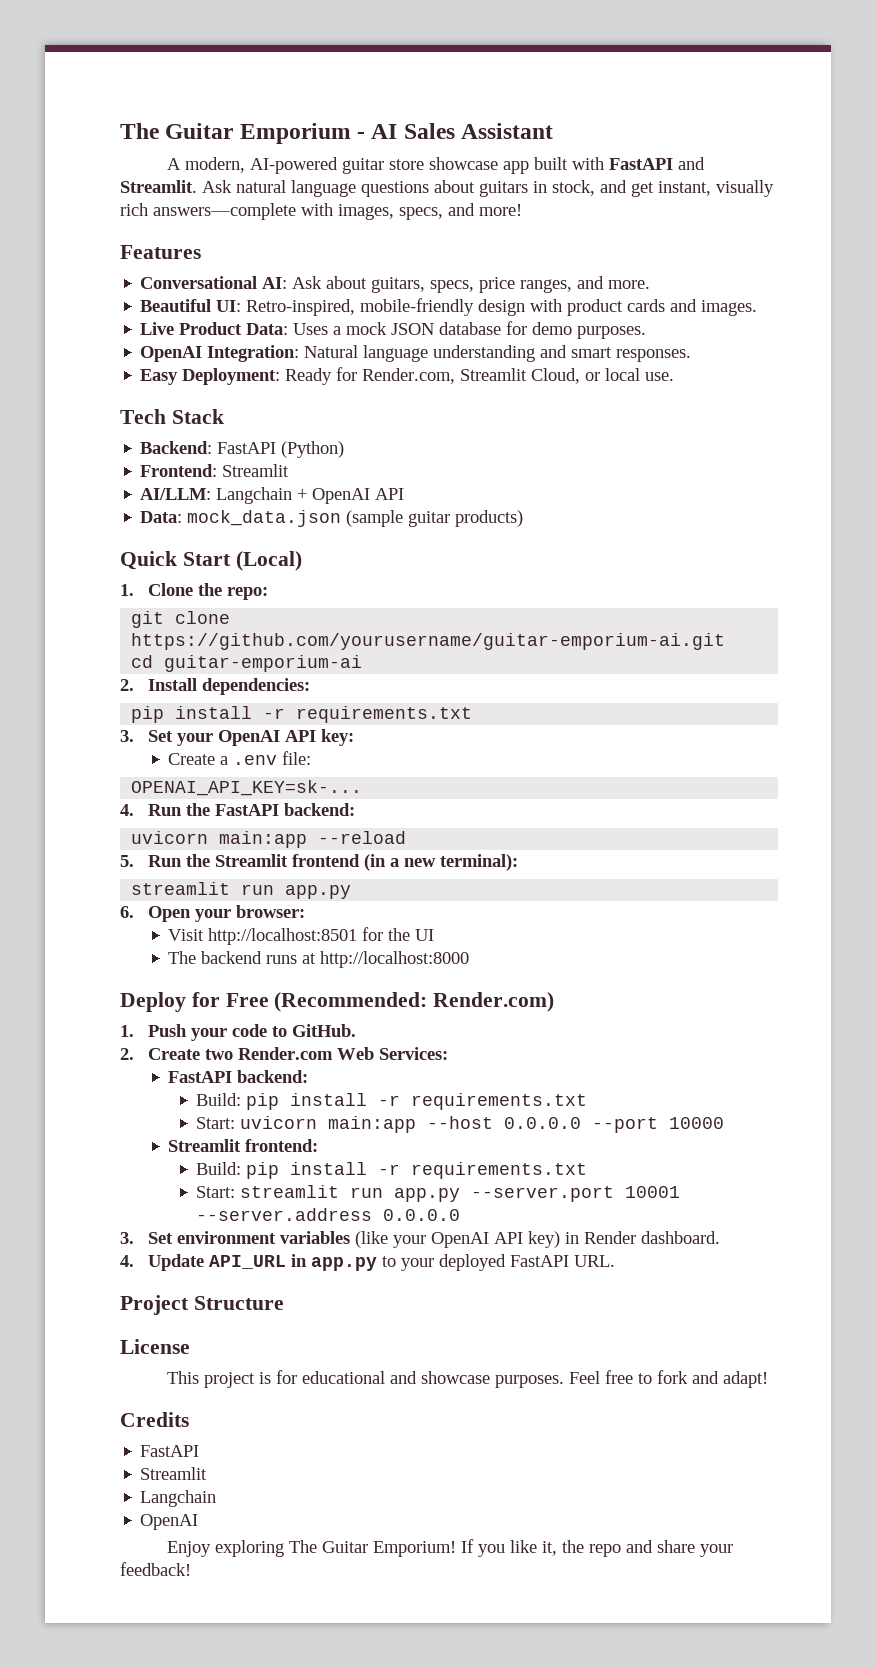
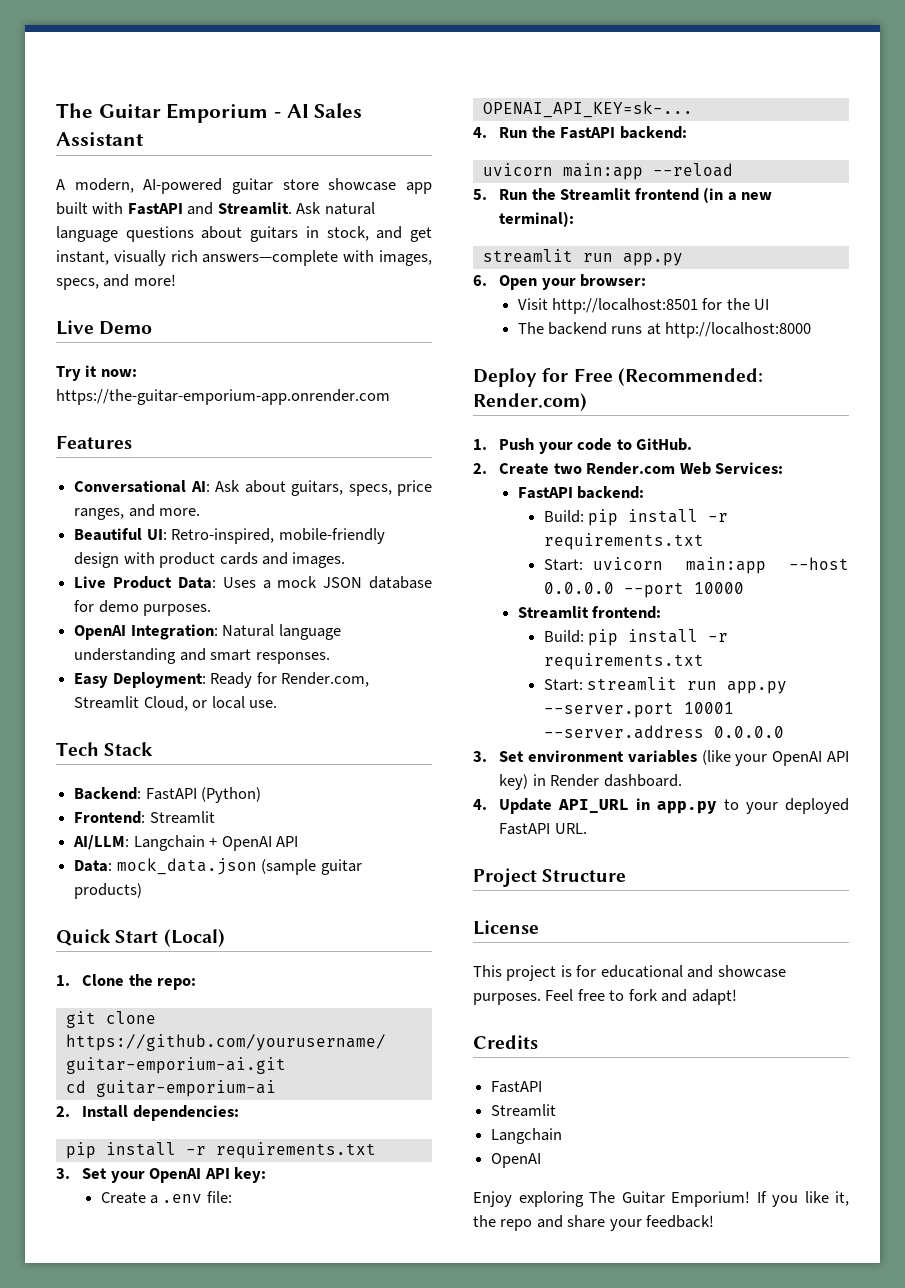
+ Live Demo
+ Try it now: https://the-guitar-emporium-app.onrender.com

